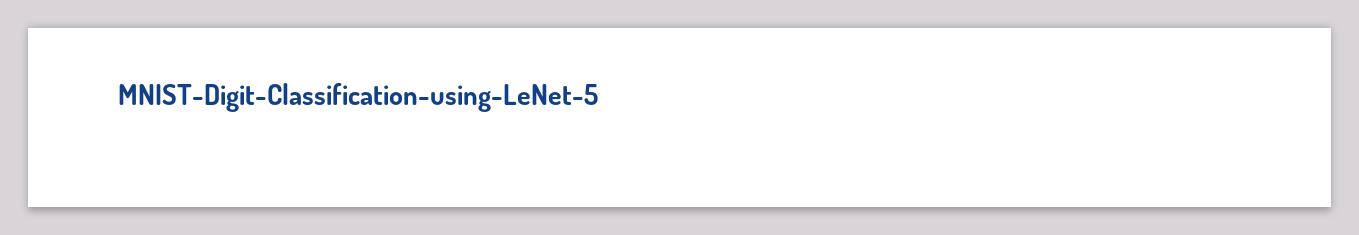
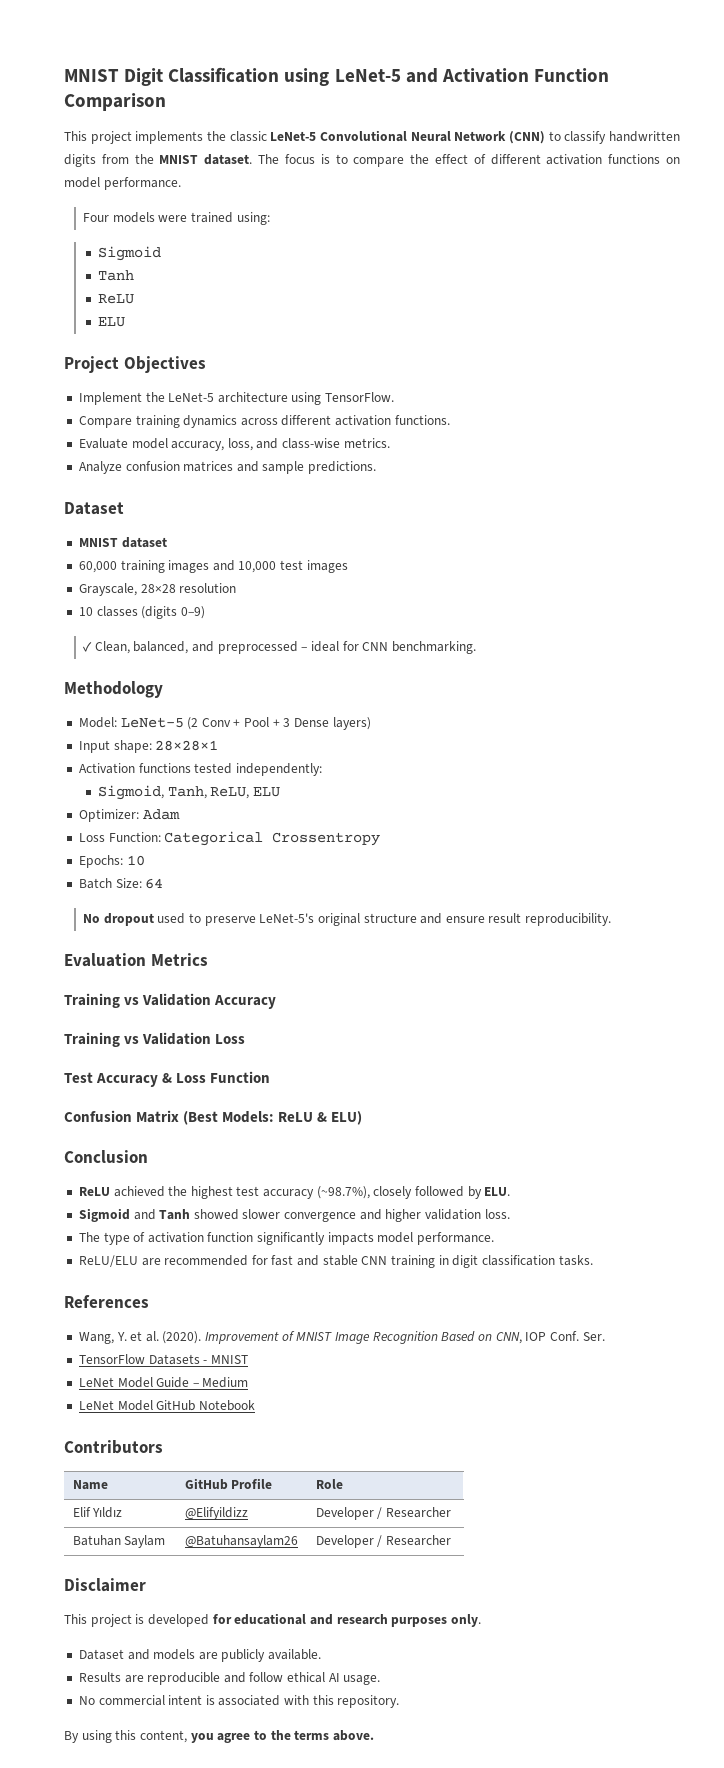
- MNIST-Digit-Classification-using-LeNet-5
+ MNIST Digit Classification using LeNet-5 and Activation Function Comparison
+ This project implements the classic LeNet-5 Convolutional Neural Network (CNN) to classify handwritten digits from the MNIST dataset. The focus is to compare the effect of different activation functions on model performance.
+ Four models were trained using:
+ Sigmoid
+ Tanh
+ ReLU
+ ELU
+ Project Objectives
+ Implement the LeNet-5 architecture using TensorFlow.
+ Compare training dynamics across different activation functions.
+ Evaluate model accuracy, loss, and class-wise metrics.
+ Analyze confusion matrices and sample predictions.
+ Dataset
+ MNIST dataset
+ 60,000 training images and 10,000 test images
+ Grayscale, 28×28 resolution
+ 10 classes (digits 0–9)
+ ✓ Clean, balanced, and preprocessed – ideal for CNN benchmarking.
+ Methodology
+ Model: LeNet-5 (2 Conv + Pool + 3 Dense layers)
+ Input shape: 28×28×1
+ Activation functions tested independently:
+ Sigmoid, Tanh, ReLU, ELU
+ Optimizer: Adam
+ Loss Function: Categorical Crossentropy
+ Epochs: 10
+ Batch Size: 64
+ No dropout used to preserve LeNet-5's original structure and ensure result reproducibility.
+ Evaluation Metrics
+ Training vs Validation Accuracy
+ Training vs Validation Loss
+ Test Accuracy & Loss Function
+ Confusion Matrix (Best Models: ReLU & ELU)
+ Conclusion
+ ReLU achieved the highest test accuracy (~98.7%), closely followed by ELU.
+ Sigmoid and Tanh showed slower convergence and higher validation loss.
+ The type of activation function significantly impacts model performance.
+ ReLU/ELU are recommended for fast and stable CNN training in digit classification tasks.
+ References
+ Wang, Y. et al. (2020). Improvement of MNIST Image Recognition Based on CNN, IOP Conf. Ser.
+ TensorFlow Datasets - MNIST
+ LeNet Model Guide – Medium
+ LeNet Model GitHub Notebook
+ Contributors
+ Name | GitHub Profile | Role
+ Elif Yıldız | @Elifyildizz | Developer / Researcher
+ Batuhan Saylam | @Batuhansaylam26 | Developer / Researcher
+ Disclaimer
+ This project is developed for educational and research purposes only.
+ Dataset and models are publicly available.
+ Results are reproducible and follow ethical AI usage.
+ No commercial intent is associated with this repository.
+ By using this content, you agree to the terms above.

